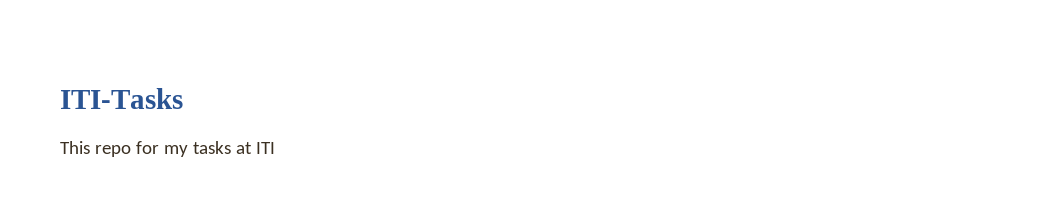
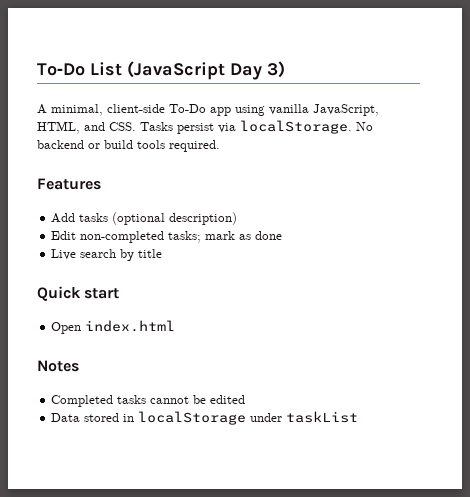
- ITI-Tasks
- This repo for my tasks at ITI
+ To‑Do List (JavaScript Day 3)
+ A minimal, client‑side To‑Do app using vanilla JavaScript, HTML, and CSS. Tasks persist via localStorage. No backend or build tools required.
+ Features
+ Add tasks (optional description)
+ Edit non‑completed tasks; mark as done
+ Live search by title
+ Quick start
+ Open index.html
+ Notes
+ Completed tasks cannot be edited
+ Data stored in localStorage under taskList

